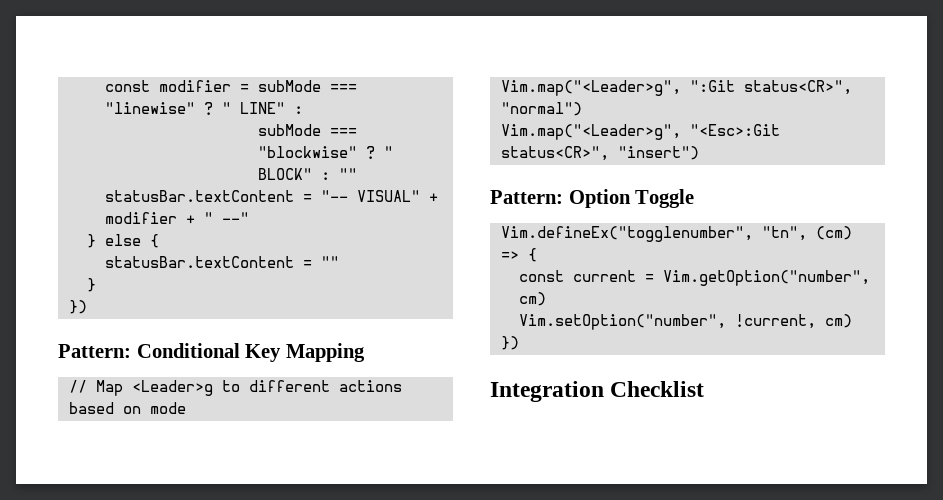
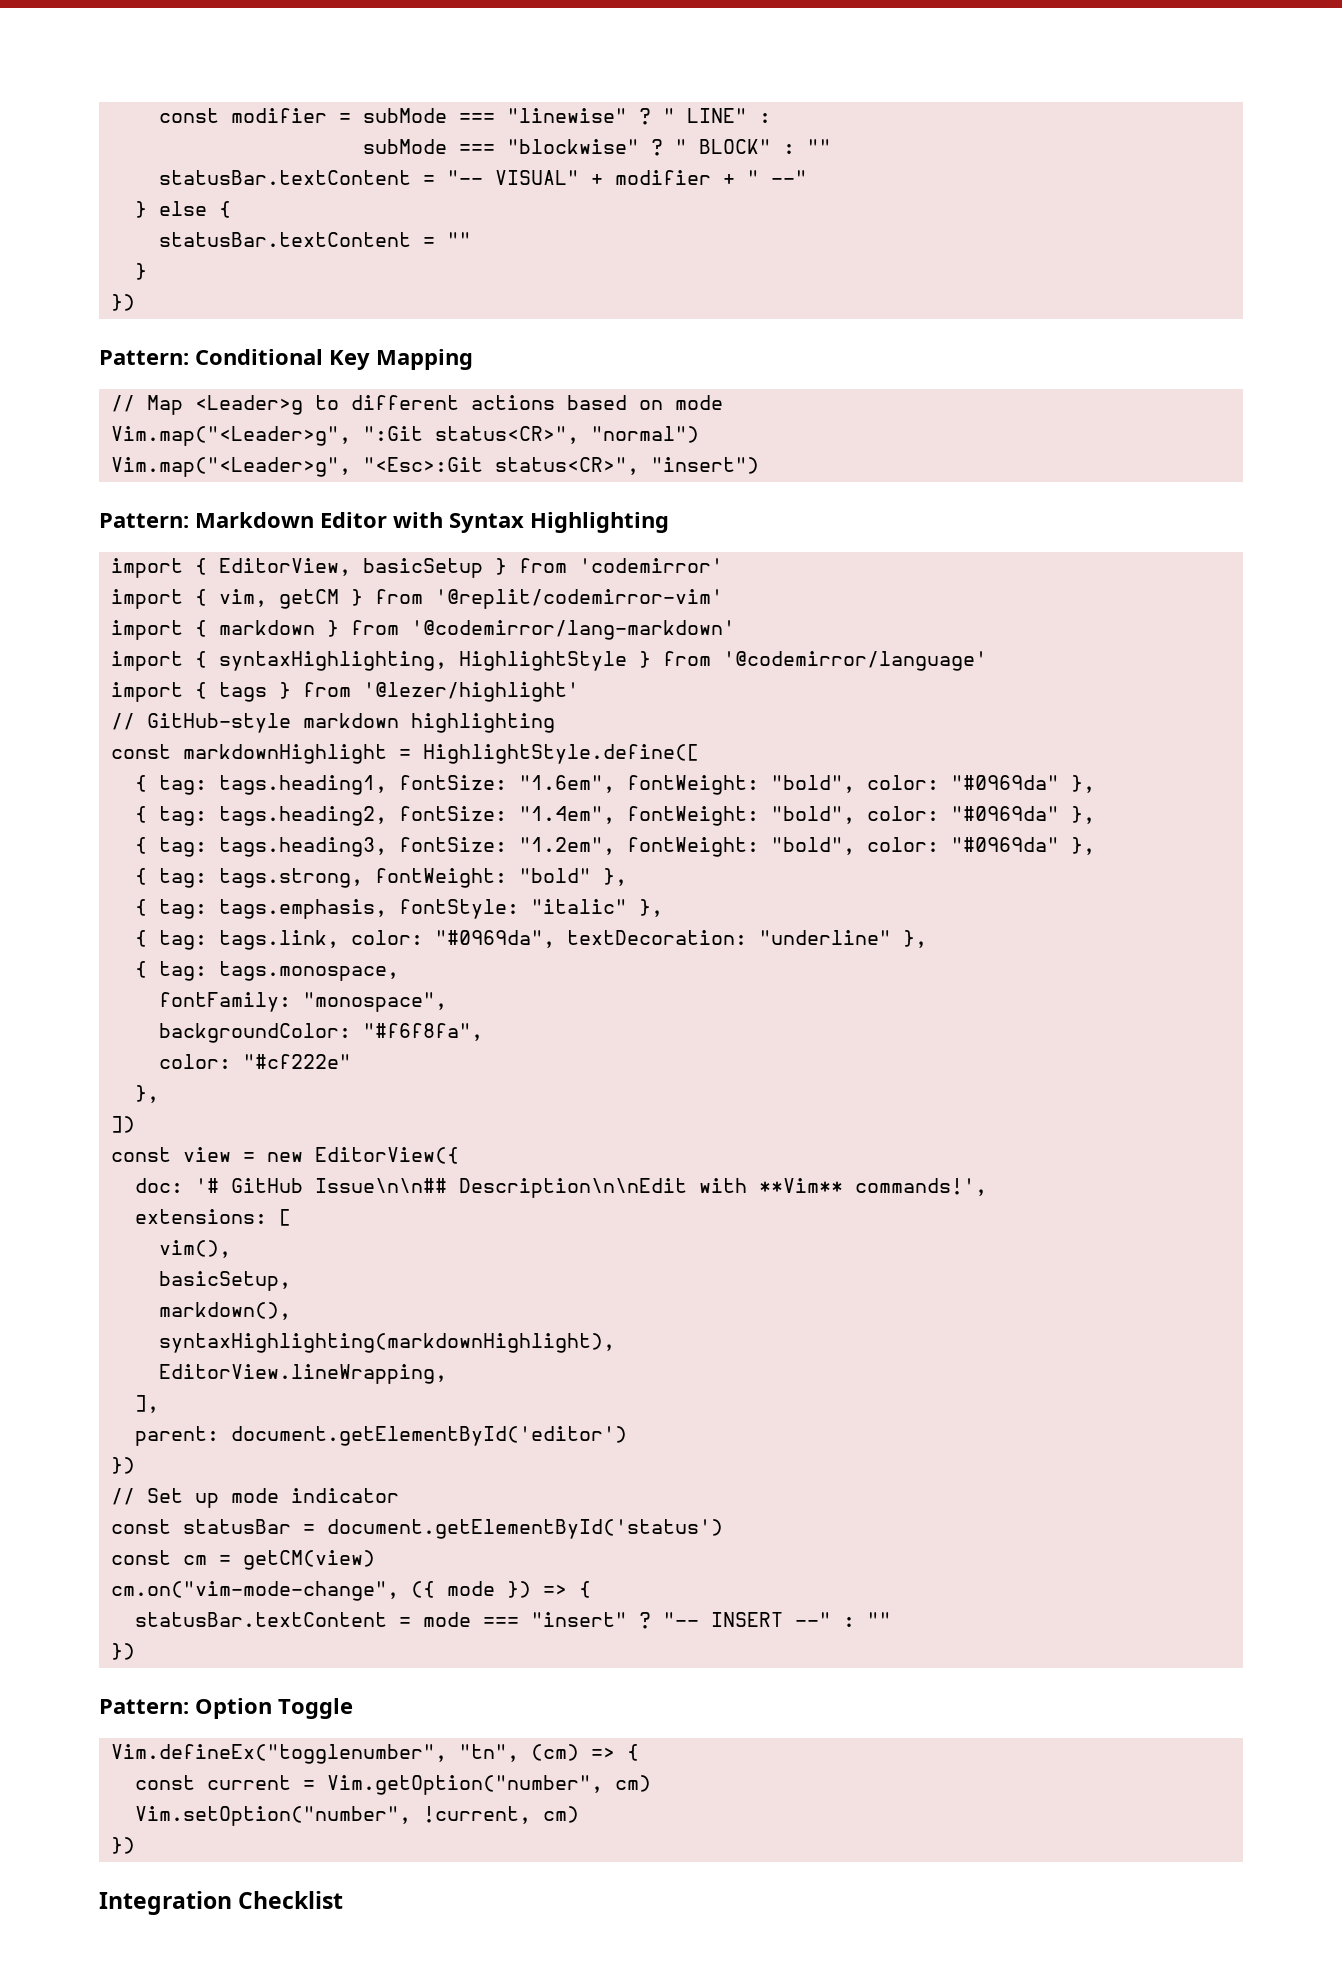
+ Pattern: Markdown Editor with Syntax Highlighting
+ import { EditorView, basicSetup } from 'codemirror'
+ import { vim, getCM } from '@replit/codemirror-vim'
+ import { markdown } from '@codemirror/lang-markdown'
+ import { syntaxHighlighting, HighlightStyle } from '@codemirror/language'
+ import { tags } from '@lezer/highlight'
+ // GitHub-style markdown highlighting
+ const markdownHighlight = HighlightStyle.define([
+ { tag: tags.heading1, fontSize: "1.6em", fontWeight: "bold", color: "#0969da" },
+ { tag: tags.heading2, fontSize: "1.4em", fontWeight: "bold", color: "#0969da" },
+ { tag: tags.heading3, fontSize: "1.2em", fontWeight: "bold", color: "#0969da" },
+ { tag: tags.strong, fontWeight: "bold" },
+ { tag: tags.emphasis, fontStyle: "italic" },
+ { tag: tags.link, color: "#0969da", textDecoration: "underline" },
+ { tag: tags.monospace,
+ fontFamily: "monospace",
+ backgroundColor: "#f6f8fa",
+ color: "#cf222e"
+ },
+ ])
+ const view = new EditorView({
+ doc: '# GitHub Issue\n\n## Description\n\nEdit with **Vim** commands!',
+ extensions: [
+ vim(),
+ basicSetup,
+ markdown(),
+ syntaxHighlighting(markdownHighlight),
+ EditorView.lineWrapping,
+ ],
+ parent: document.getElementById('editor')
+ })
+ // Set up mode indicator
+ const statusBar = document.getElementById('status')
+ const cm = getCM(view)
+ cm.on("vim-mode-change", ({ mode }) => {
+ statusBar.textContent = mode === "insert" ? "-- INSERT --" : ""
+ })

